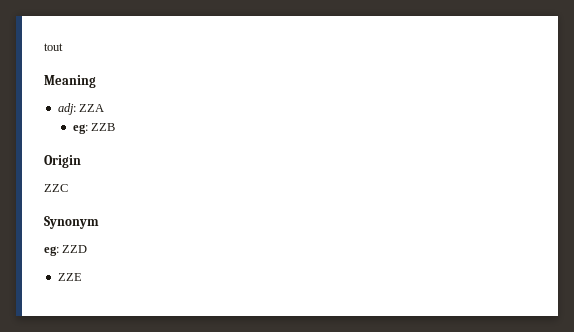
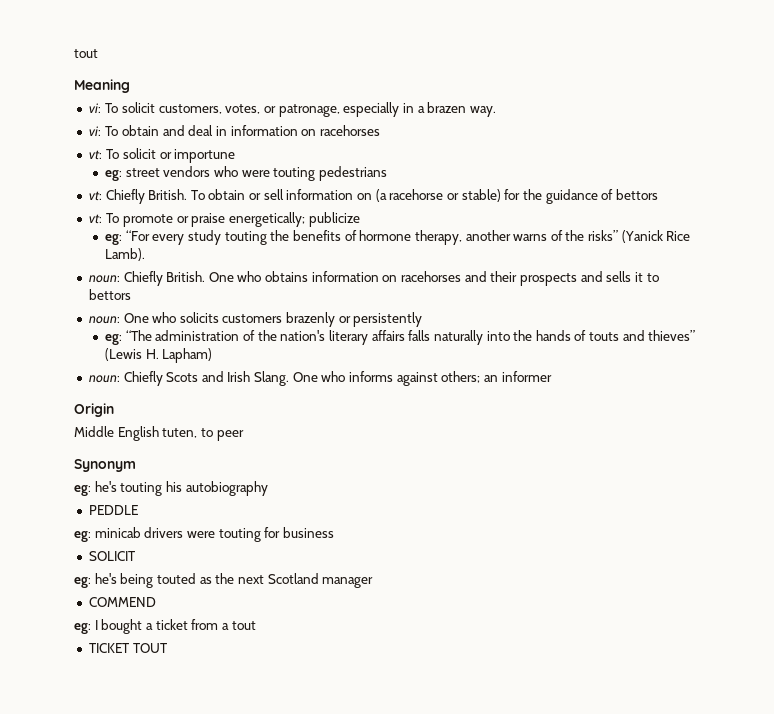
- adj: ZZA
- eg: ZZB
+ vi: To solicit customers, votes, or patronage, especially in a brazen way.
+ vi: To obtain and deal in information on racehorses
+ vt: To solicit or importune
+ eg: street vendors who were touting pedestrians
+ vt: Chiefly British. To obtain or sell information on (a racehorse or stable) for the guidance of bettors
+ vt: To promote or praise energetically; publicize
+ eg: “For every study touting the benefits of hormone therapy, another warns of the risks” (Yanick Rice Lamb).
+ noun: Chiefly British. One who obtains information on racehorses and their prospects and sells it to bettors
+ noun: One who solicits customers brazenly or persistently
+ eg: “The administration of the nation's literary affairs falls naturally into the hands of touts and thieves” (Lewis H. Lapham)
+ noun: Chiefly Scots and Irish Slang. One who informs against others; an informer
  Origin
- ZZC
+ Middle English tuten, to peer
  Synonym
- eg: ZZD
- ZZE
+ eg: he's touting his autobiography
+ PEDDLE
+ eg: minicab drivers were touting for business
+ SOLICIT
+ eg: he's being touted as the next Scotland manager
+ COMMEND
+ eg: I bought a ticket from a tout
+ TICKET TOUT

